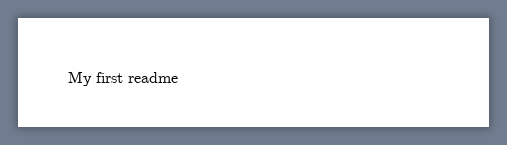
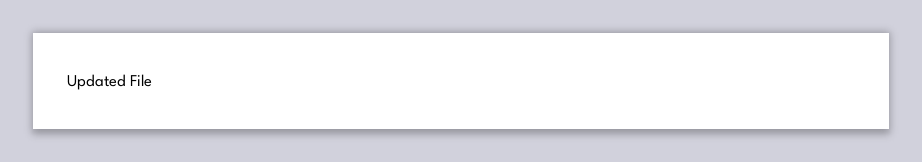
- My first readme
+ Updated File

